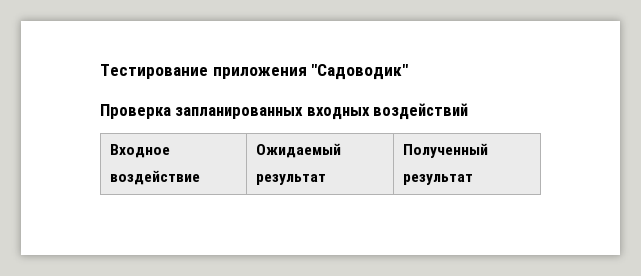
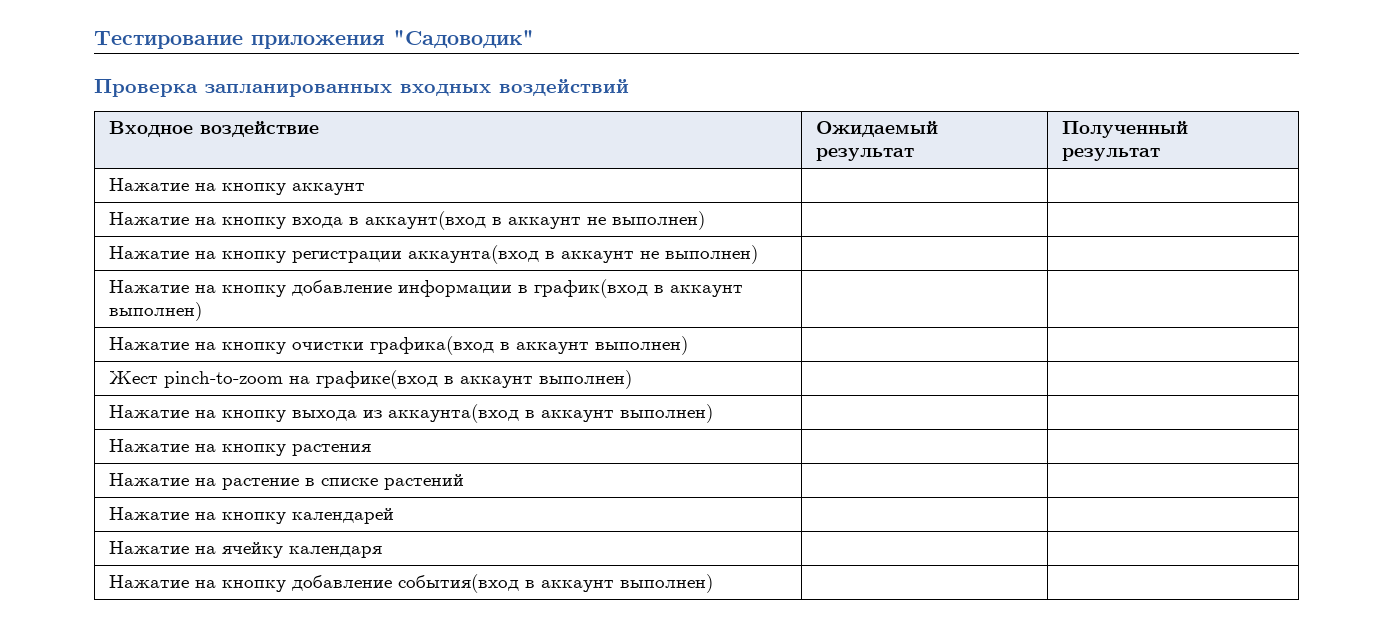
+ Нажатие на кнопку аккаунт | |
+ Нажатие на кнопку входа в аккаунт(вход в аккаунт не выполнен) | |
+ Нажатие на кнопку регистрации аккаунта(вход в аккаунт не выполнен) | |
+ Нажатие на кнопку добавление информации в график(вход в аккаунт выполнен) | |
+ Нажатие на кнопку очистки графика(вход в аккаунт выполнен) | |
+ Жест pinch-to-zoom на графике(вход в аккаунт выполнен) | |
+ Нажатие на кнопку выхода из аккаунта(вход в аккаунт выполнен) | |
+ Нажатие на кнопку растения | |
+ Нажатие на растение в списке растений | |
+ Нажатие на кнопку календарей | |
+ Нажатие на ячейку календаря | |
+ Нажатие на кнопку добавление события(вход в аккаунт выполнен) | |

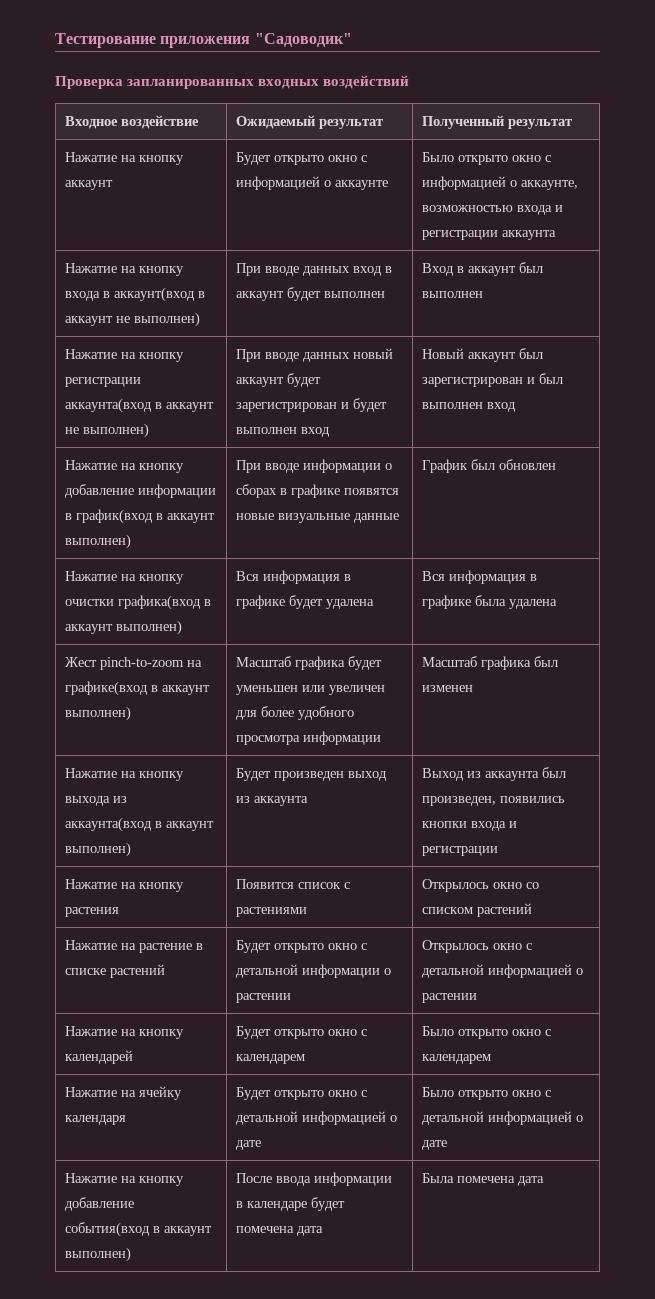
- Нажатие на кнопку аккаунт | |
+ Нажатие на кнопку аккаунт | Будет открыто окно с информацией о аккаунте | Было открыто окно с информацией о аккаунте, возможностью входа и регистрации аккаунта
- Нажатие на кнопку входа в аккаунт(вход в аккаунт не выполнен) | |
+ Нажатие на кнопку входа в аккаунт(вход в аккаунт не выполнен) | При вводе данных вход в аккаунт будет выполнен | Вход в аккаунт был выполнен
- Нажатие на кнопку регистрации аккаунта(вход в аккаунт не выполнен) | |
+ Нажатие на кнопку регистрации аккаунта(вход в аккаунт не выполнен) | При вводе данных новый аккаунт будет зарегистрирован и будет выполнен вход | Новый аккаунт был зарегистрирован и был выполнен вход
- Нажатие на кнопку добавление информации в график(вход в аккаунт выполнен) | |
+ Нажатие на кнопку добавление информации в график(вход в аккаунт выполнен) | При вводе информации о сборах в графике появятся новые визуальные данные | График был обновлен
- Нажатие на кнопку очистки графика(вход в аккаунт выполнен) | |
+ Нажатие на кнопку очистки графика(вход в аккаунт выполнен) | Вся информация в графике будет удалена | Вся информация в графике была удалена
- Жест pinch-to-zoom на графике(вход в аккаунт выполнен) | |
+ Жест pinch-to-zoom на графике(вход в аккаунт выполнен) | Масштаб графика будет уменьшен или увеличен для более удобного просмотра информации | Масштаб графика был изменен
- Нажатие на кнопку выхода из аккаунта(вход в аккаунт выполнен) | |
- Нажатие на кнопку растения | |
+ Нажатие на кнопку выхода из аккаунта(вход в аккаунт выполнен) | Будет произведен выход из аккаунта | Выход из аккаунта был произведен, появились кнопки входа и регистрации
+ Нажатие на кнопку растения | Появится список с растениями | Открылось окно со списком растений
- Нажатие на растение в списке растений | |
- Нажатие на кнопку календарей | |
- Нажатие на ячейку календаря | |
+ Нажатие на растение в списке растений | Будет открыто окно с детальной информации о растении | Открылось окно с детальной информацией о растении
+ Нажатие на кнопку календарей | Будет открыто окно с календарем | Было открыто окно с календарем
+ Нажатие на ячейку календаря | Будет открыто окно с детальной информацией о дате | Было открыто окно с детальной информацией о дате
- Нажатие на кнопку добавление события(вход в аккаунт выполнен) | |
+ Нажатие на кнопку добавление события(вход в аккаунт выполнен) | После ввода информации в календаре будет помечена дата | Была помечена дата

